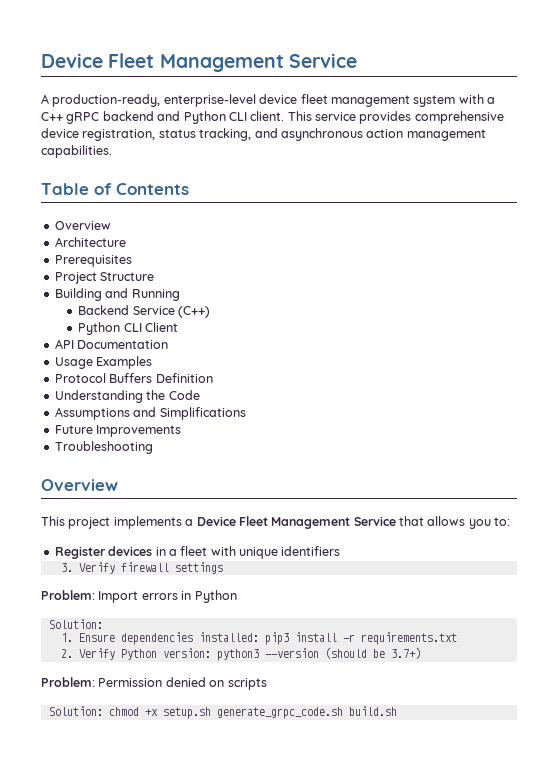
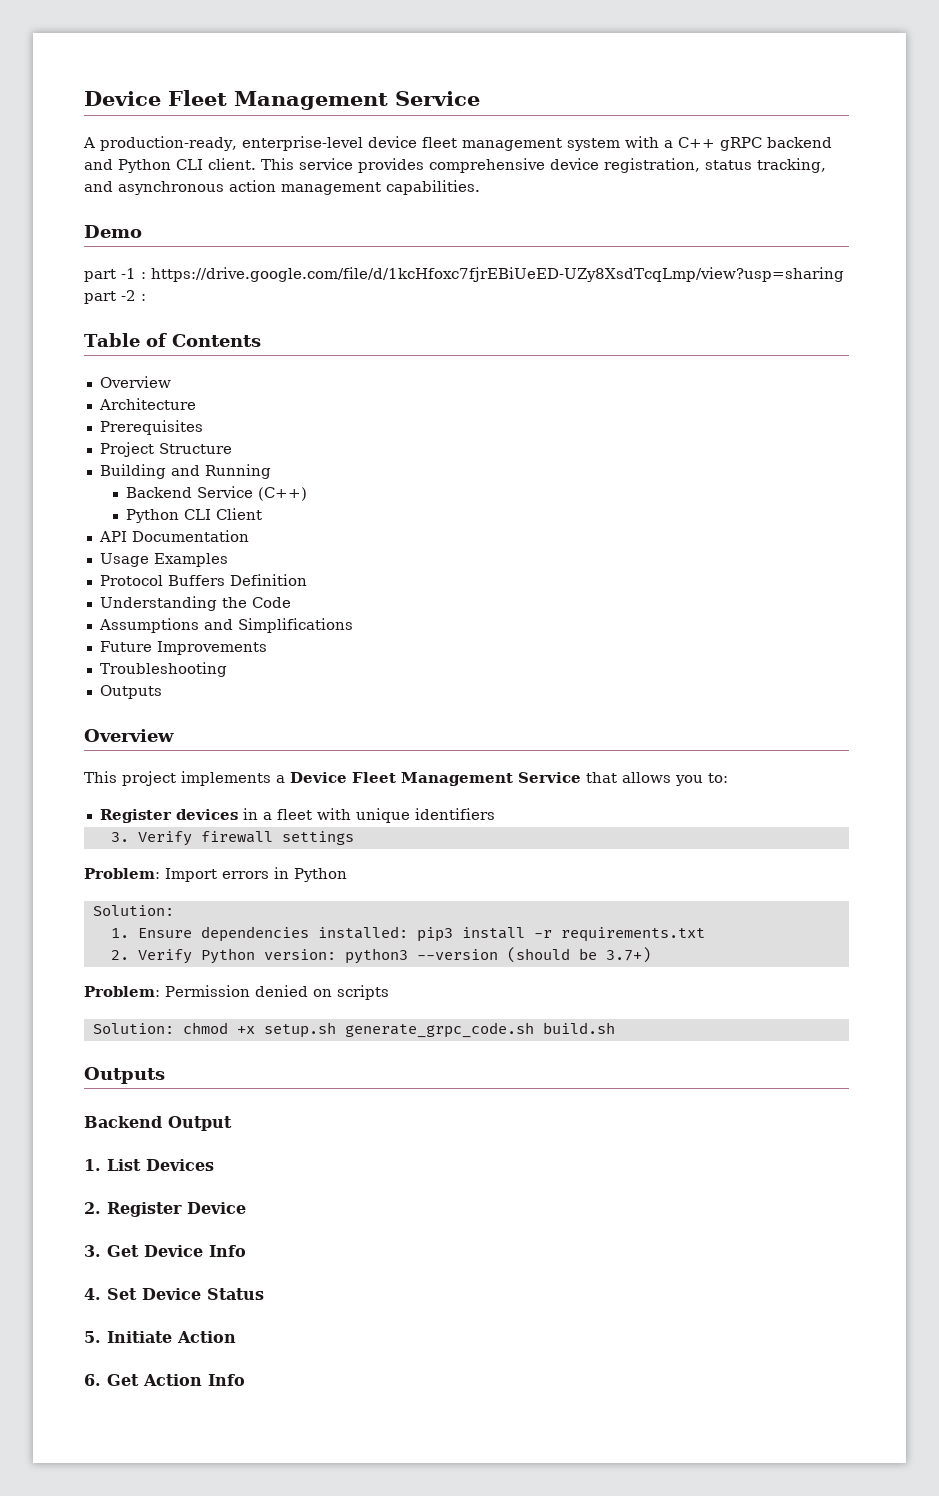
+ Demo
+ part -1 : https://drive.google.com/file/d/1kcHfoxc7fjrEBiUeED-UZy8XsdTcqLmp/view?usp=sharing part -2 :
  Troubleshooting
+ Outputs
  Solution: chmod +x setup.sh generate_grpc_code.sh build.sh
+ Outputs
+ Backend Output
+ 1. List Devices
+ 2. Register Device
+ 3. Get Device Info
+ 4. Set Device Status
+ 5. Initiate Action
+ 6. Get Action Info

